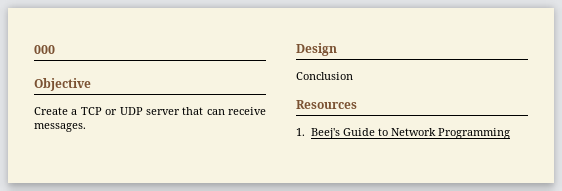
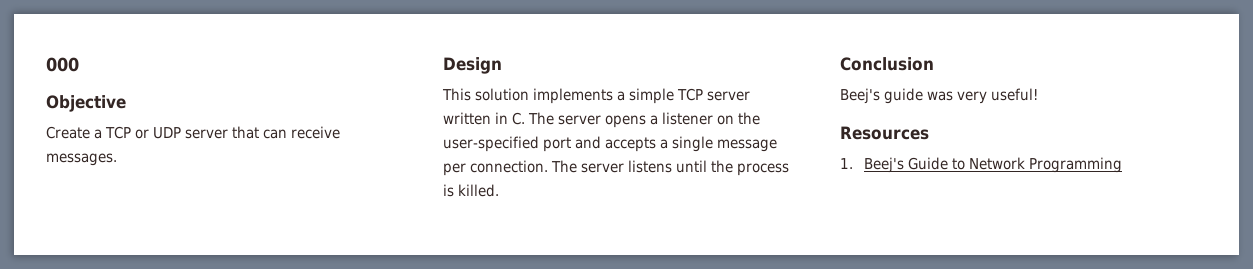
+ This solution implements a simple TCP server written in C. The server opens a listener on the user-specified port and accepts a single message per connection. The server listens until the process is killed.
  Conclusion
+ Beej's guide was very useful!

